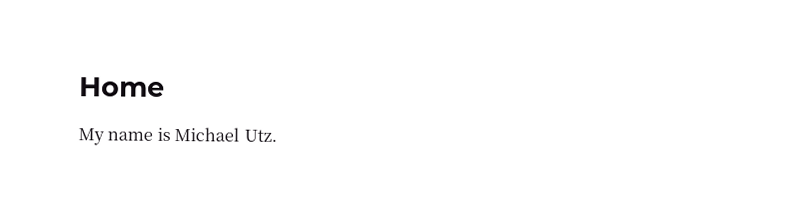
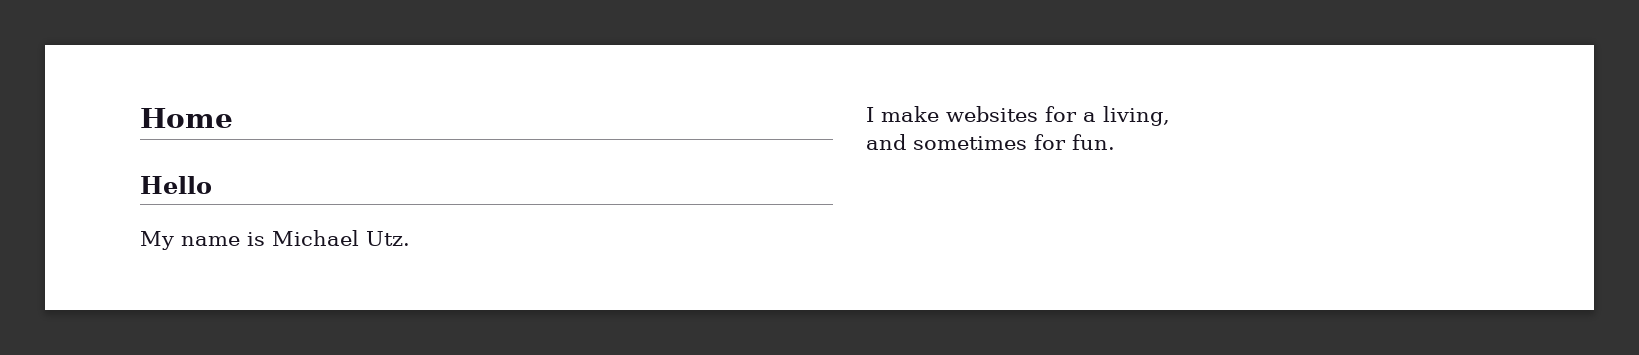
+ Hello
+ I make websites for a living,
+ and sometimes for fun.

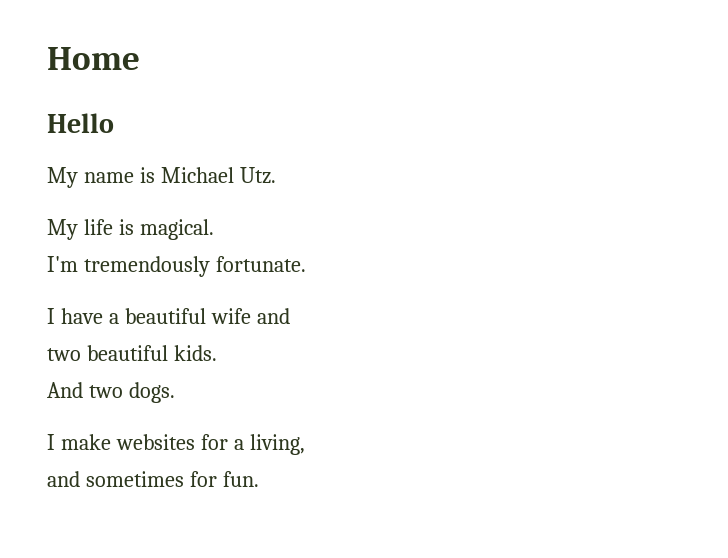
+ My life is magical.
+ I'm tremendously fortunate.
+ I have a beautiful wife and
+ two beautiful kids.
+ And two dogs.

